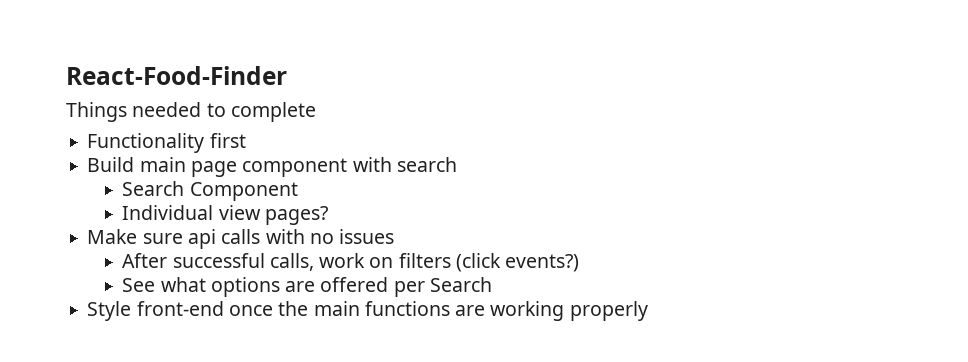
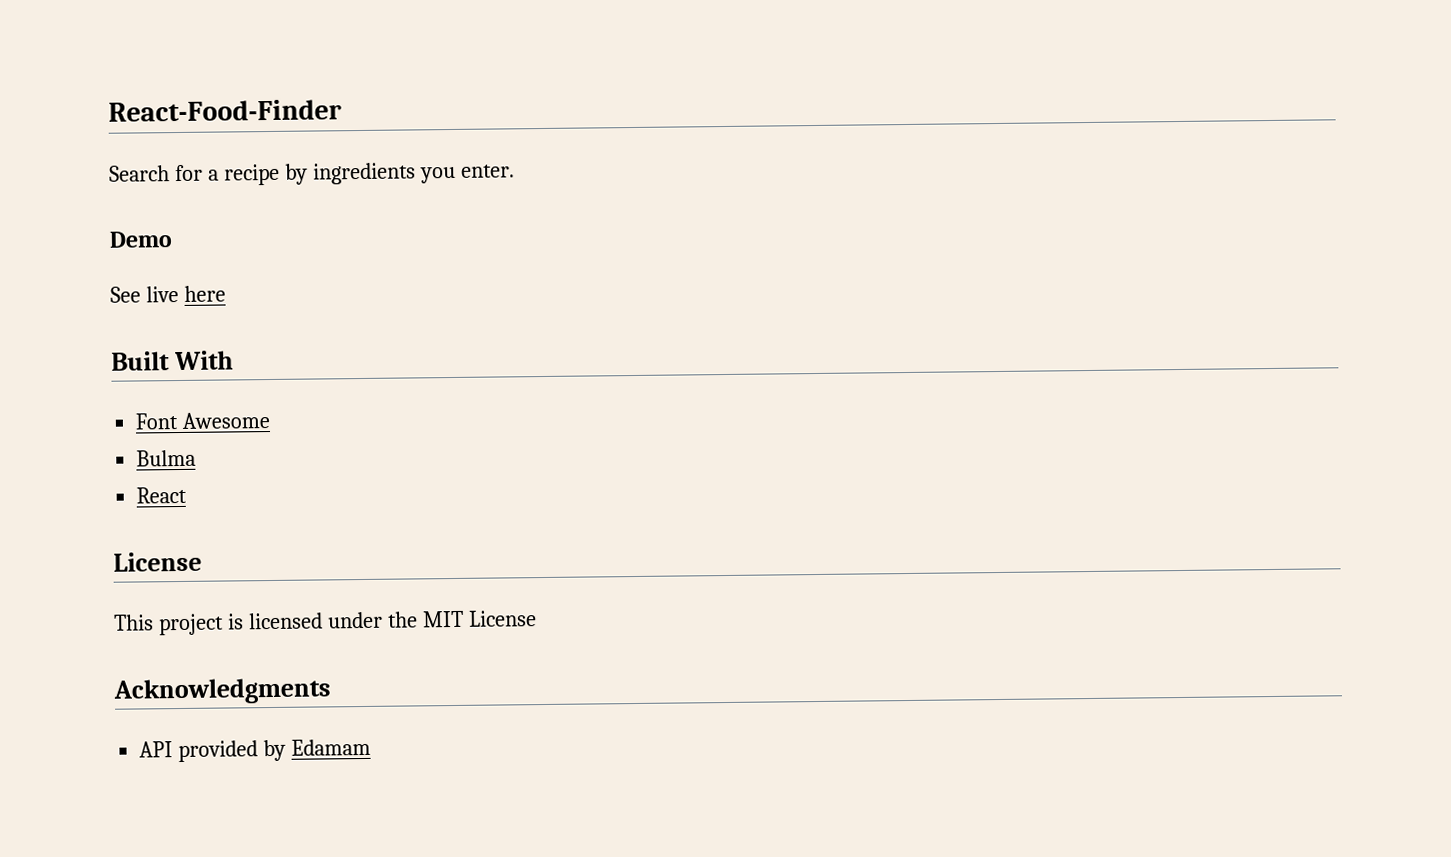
- Things needed to complete
- Functionality first
- Build main page component with search
- Search Component
- Individual view pages?
- Make sure api calls with no issues
- After successful calls, work on filters (click events?)
- See what options are offered per Search
- Style front-end once the main functions are working properly
+ Search for a recipe by ingredients you enter.
+ Demo
+ See live here
+ Built With
+ Font Awesome
+ Bulma
+ React
+ License
+ This project is licensed under the MIT License
+ Acknowledgments
+ API provided by Edamam

